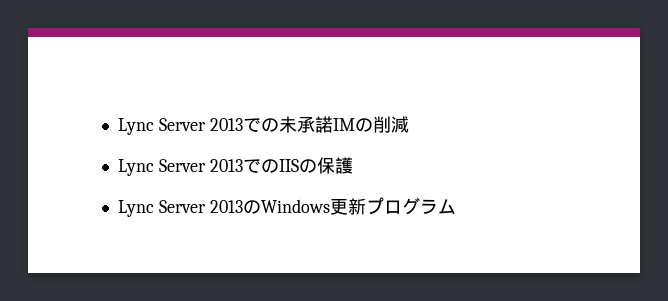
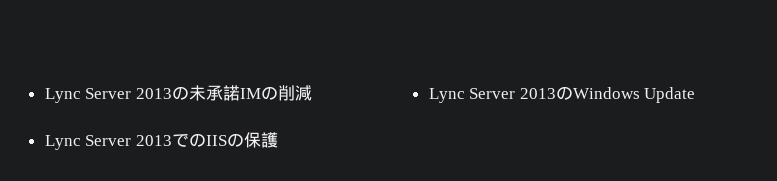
- Lync Server 2013での未承諾IMの削減
+ Lync Server 2013の未承諾IMの削減
- Lync Server 2013のWindows更新プログラム
+ Lync Server 2013のWindows Update

